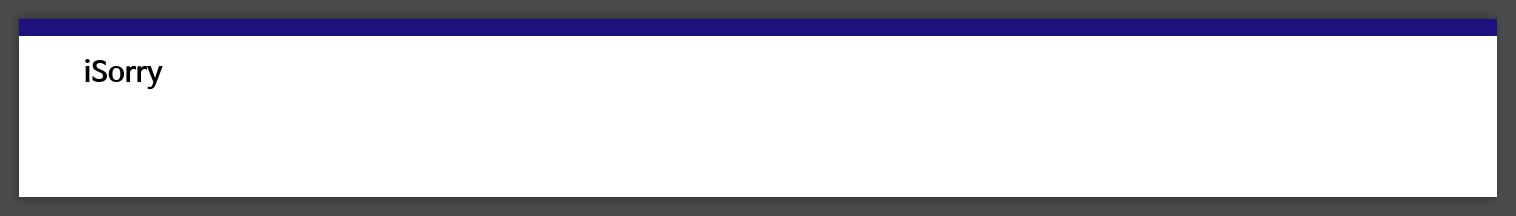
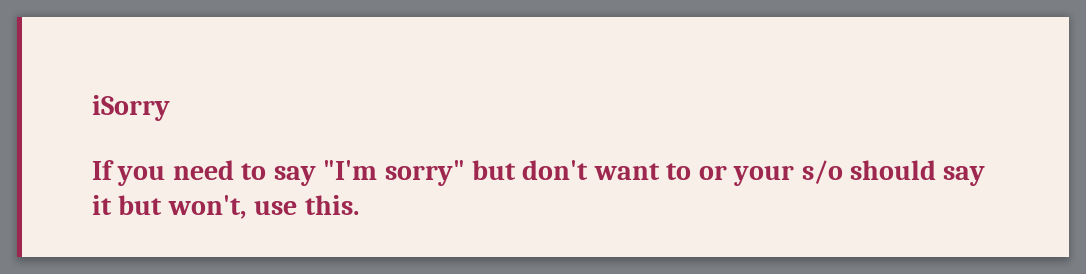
+ If you need to say "I'm sorry" but don't want to or your s/o should say it but won't, use this.

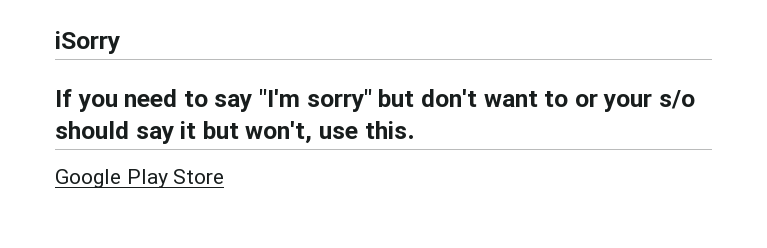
+ Google Play Store

